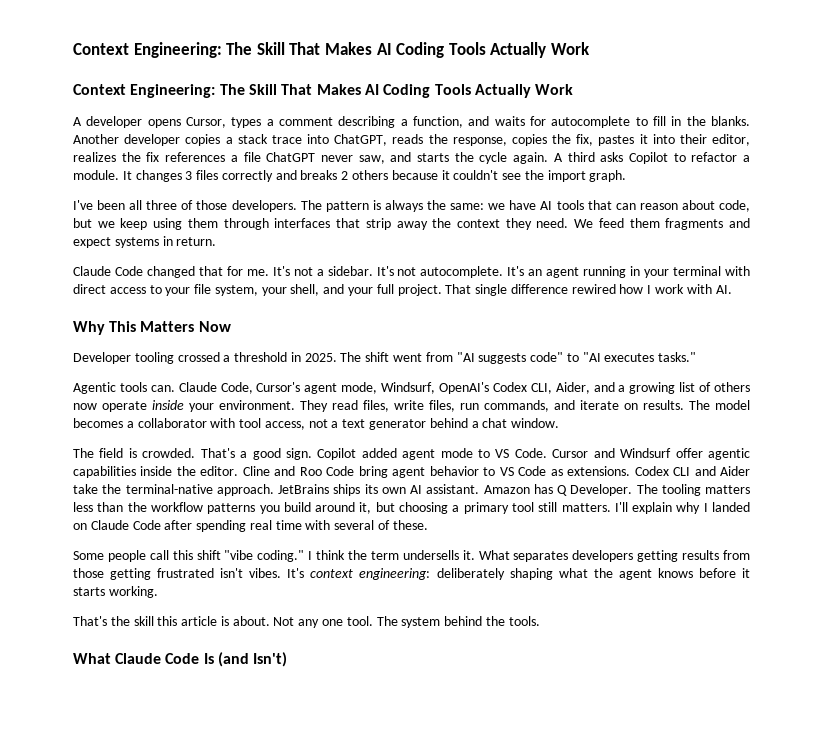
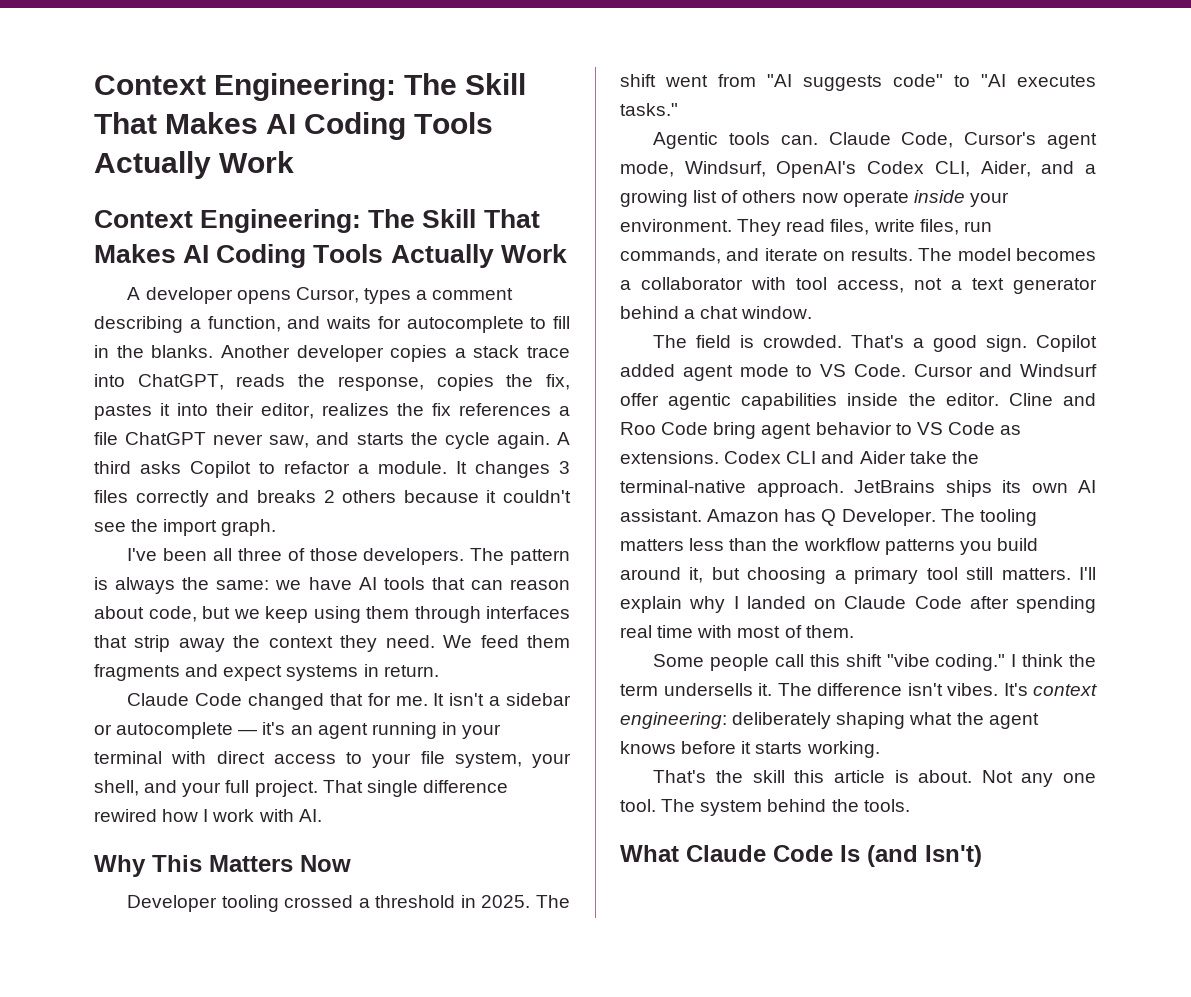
- It's not a sidebar. It's not autocomplete. It's an agent running in your terminal with direct access to your file system, your shell, and your full project.
+ It isn't a sidebar or autocomplete — it's an agent running in your terminal with direct access to your file system, your shell, and your full project.
- I'll explain why I landed on Claude Code after spending real time with several of these.
+ I'll explain why I landed on Claude Code after spending real time with most of them.
- What separates developers getting results from those getting frustrated isn't vibes.
+ The difference isn't vibes.

